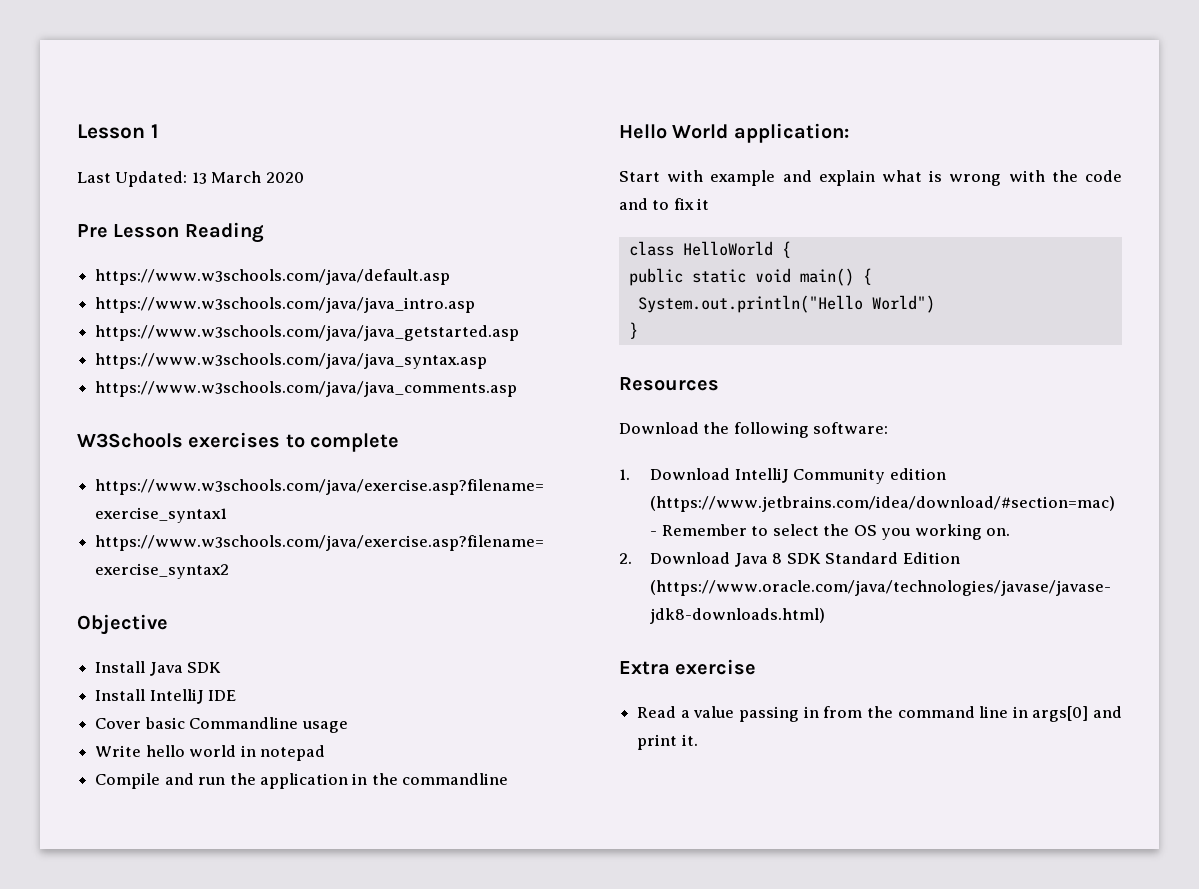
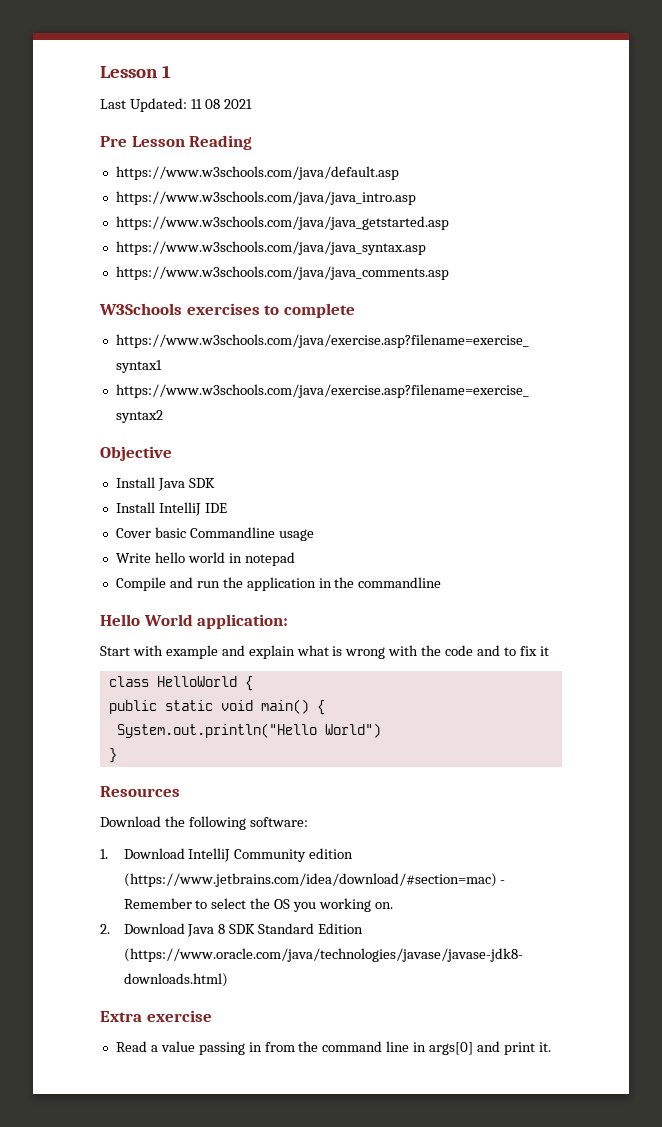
- Last Updated: 13 March 2020
+ Last Updated: 11 08 2021

